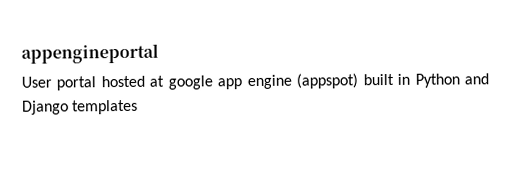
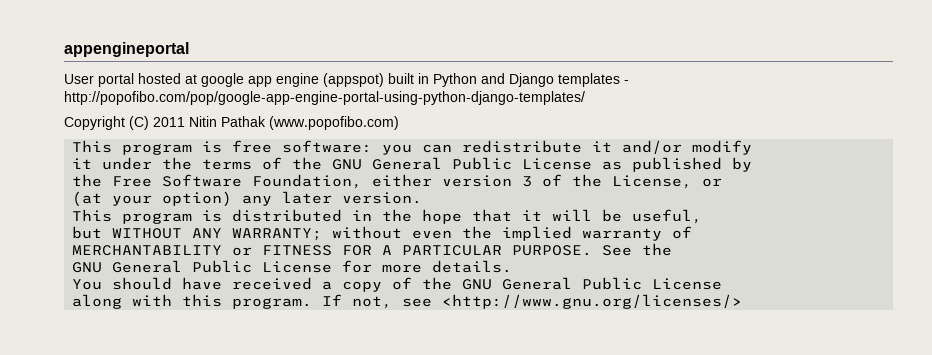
- User portal hosted at google app engine (appspot) built in Python and Django templates
+ User portal hosted at google app engine (appspot) built in Python and Django templates - http://popofibo.com/pop/google-app-engine-portal-using-python-django-templates/
+ Copyright (C) 2011 Nitin Pathak (www.popofibo.com)
+ This program is free software: you can redistribute it and/or modify
+ it under the terms of the GNU General Public License as published by
+ the Free Software Foundation, either version 3 of the License, or
+ (at your option) any later version.
+ This program is distributed in the hope that it will be useful,
+ but WITHOUT ANY WARRANTY; without even the implied warranty of
+ MERCHANTABILITY or FITNESS FOR A PARTICULAR PURPOSE. See the
+ GNU General Public License for more details.
+ You should have received a copy of the GNU General Public License
+ along with this program. If not, see <http://www.gnu.org/licenses/>

